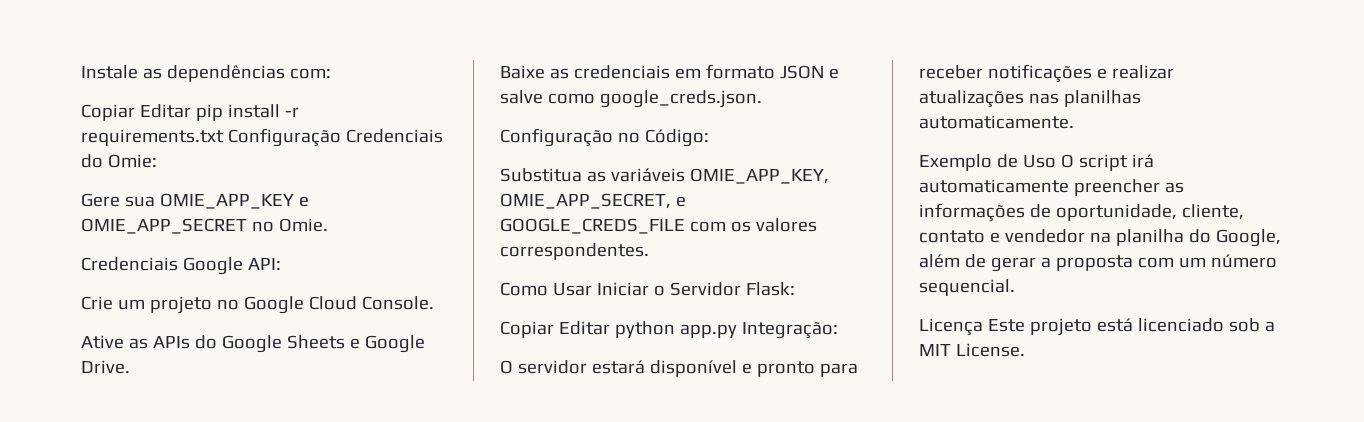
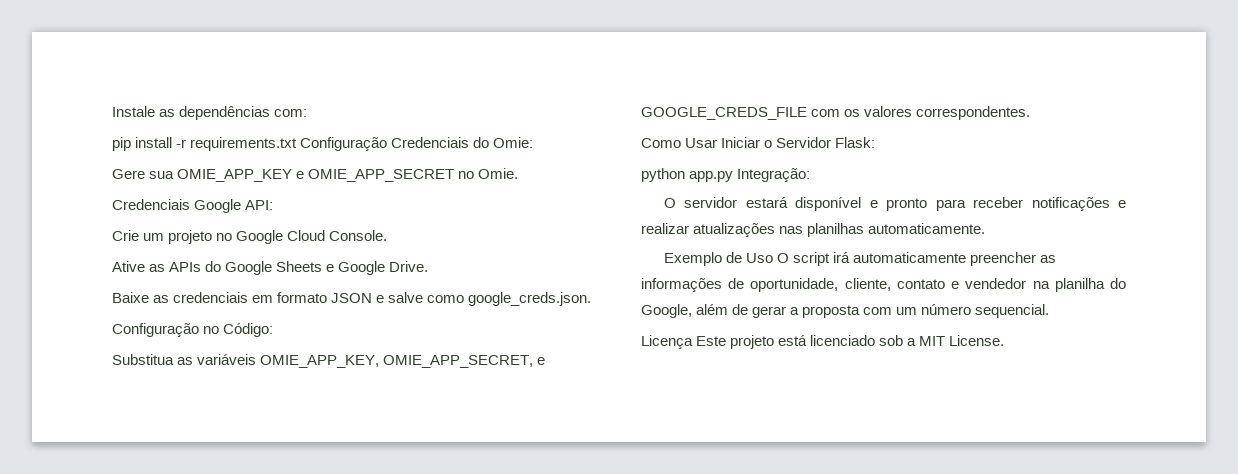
- Copiar Editar pip install -r requirements.txt Configuração Credenciais do Omie:
+ pip install -r requirements.txt Configuração Credenciais do Omie:
- Copiar Editar python app.py Integração:
+ python app.py Integração:

